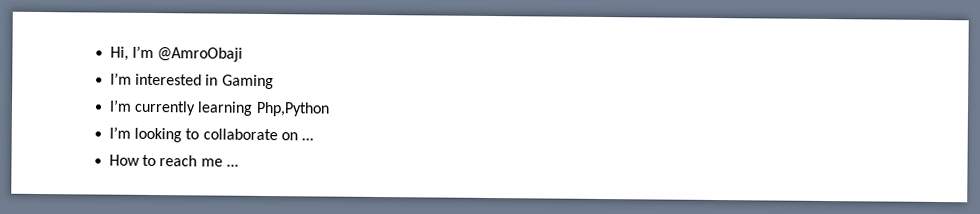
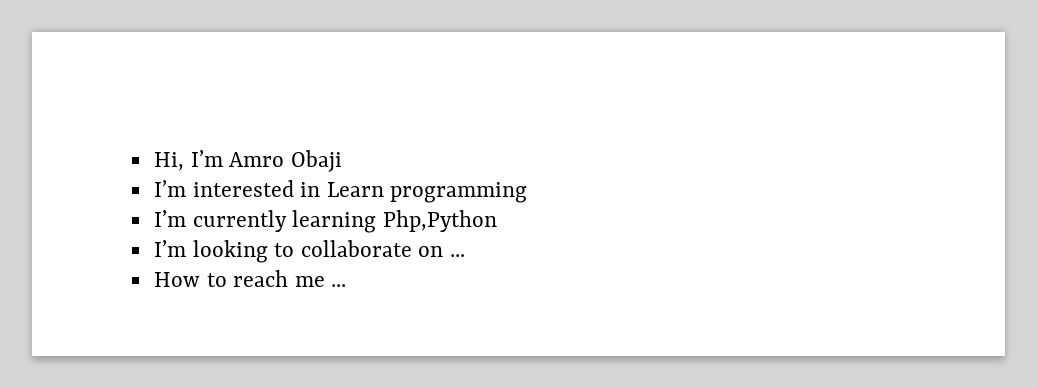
- Hi, I’m @AmroObaji
+ Hi, I’m Amro Obaji
- I’m interested in Gaming
+ I’m interested in Learn programming

